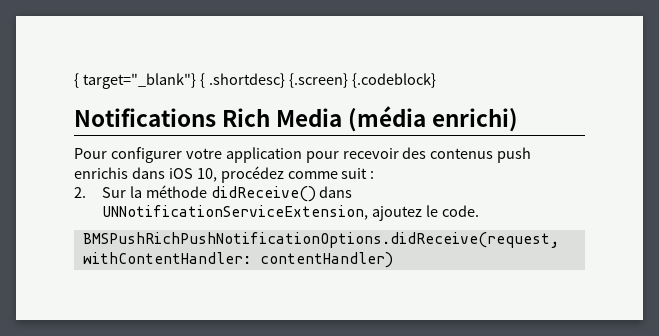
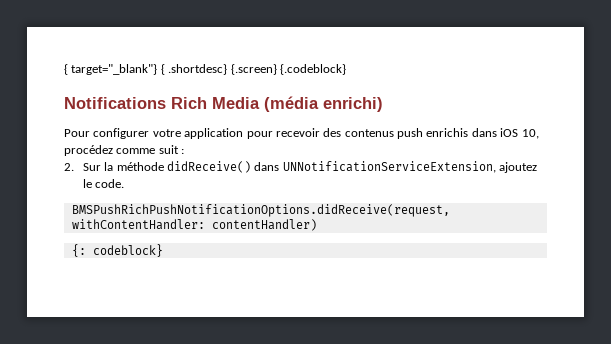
+ {: codeblock}

